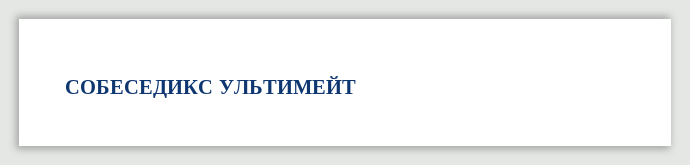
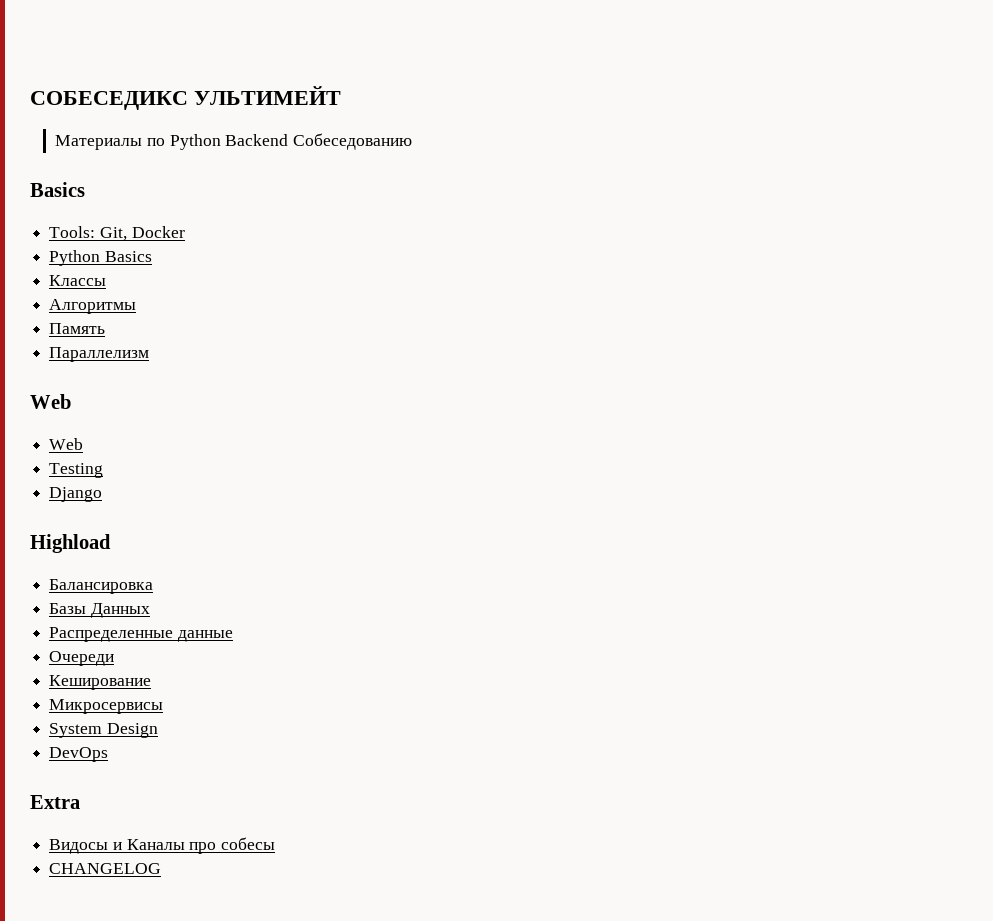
+ Материалы по Python Backend Собеседованию
+ Basics
+ Tools: Git, Docker
+ Python Basics
+ Классы
+ Алгоритмы
+ Память
+ Параллелизм
+ Web
+ Web
+ Testing
+ Django
+ Highload
+ Балансировка
+ Базы Данных
+ Распределенные данные
+ Очереди
+ Кеширование
+ Микросервисы
+ System Design
+ DevOps
+ Extra
+ Видосы и Каналы про собесы
+ CHANGELOG

